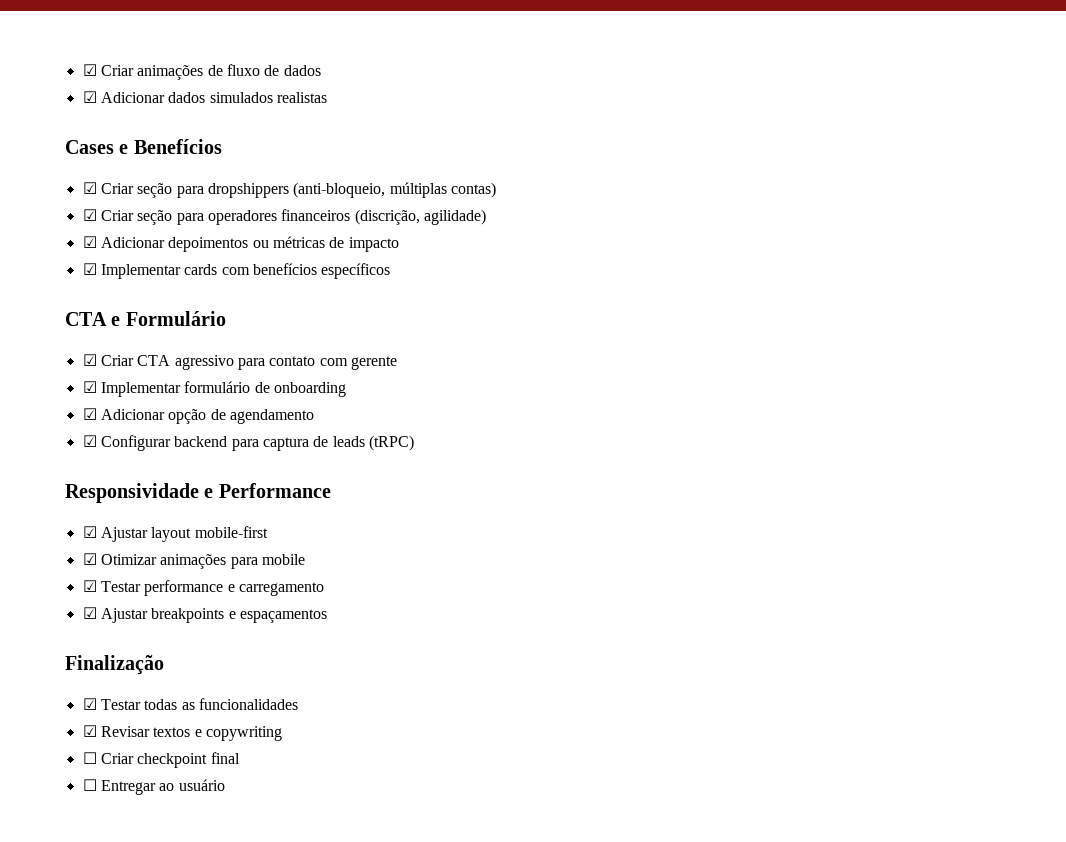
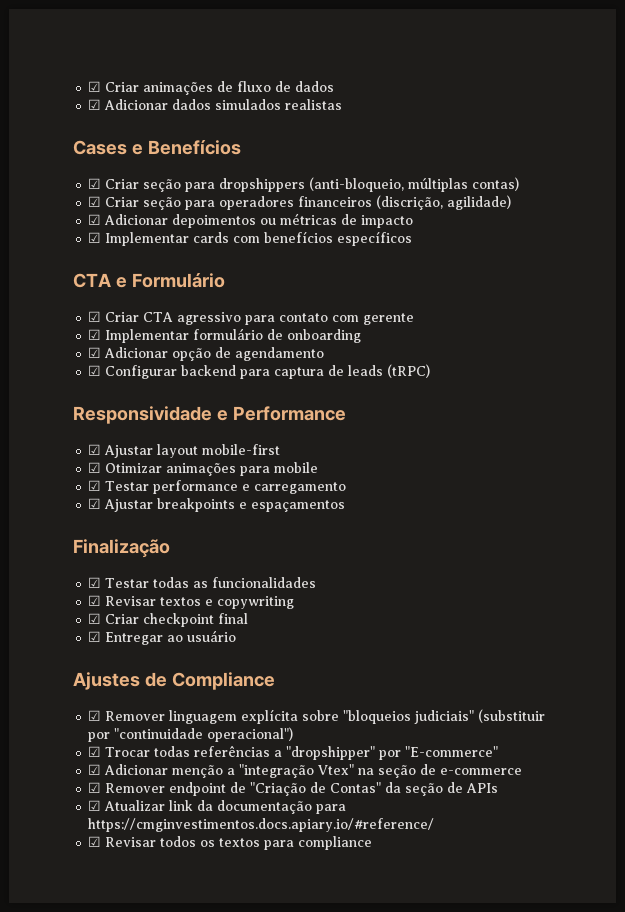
- ☐ Criar checkpoint final
+ ☑ Criar checkpoint final
- ☐ Entregar ao usuário
+ ☑ Entregar ao usuário
+ Ajustes de Compliance
+ ☑ Remover linguagem explícita sobre "bloqueios judiciais" (substituir por "continuidade operacional")
+ ☑ Trocar todas referências a "dropshipper" por "E-commerce"
+ ☑ Adicionar menção a "integração Vtex" na seção de e-commerce
+ ☑ Remover endpoint de "Criação de Contas" da seção de APIs
+ ☑ Atualizar link da documentação para https://cmginvestimentos.docs.apiary.io/#reference/
+ ☑ Revisar todos os textos para compliance

